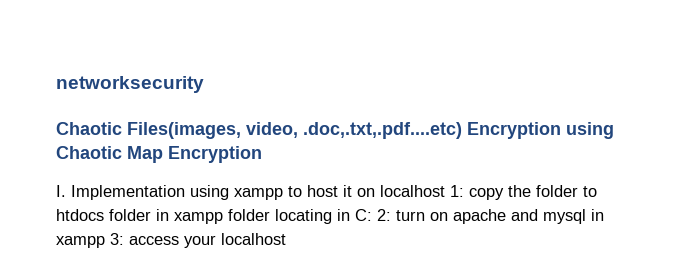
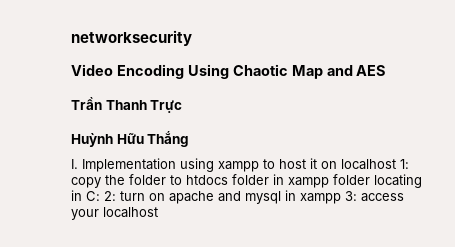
- Chaotic Files(images, video, .doc,.txt,.pdf....etc) Encryption using Chaotic Map Encryption
+ Video Encoding Using Chaotic Map and AES
+ Trần Thanh Trực
+ Huỳnh Hữu Thắng

